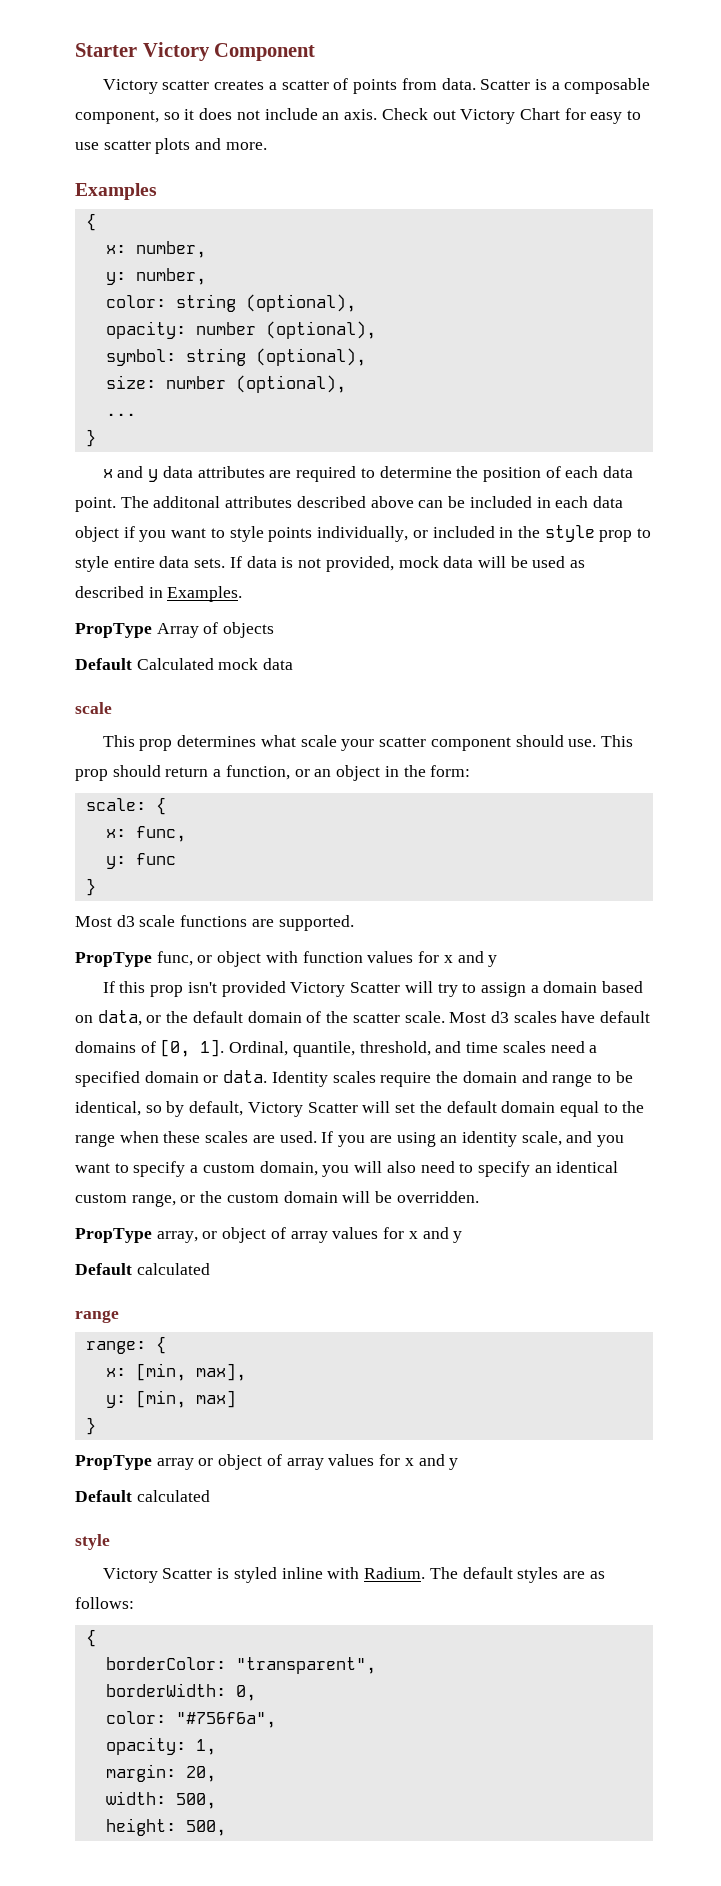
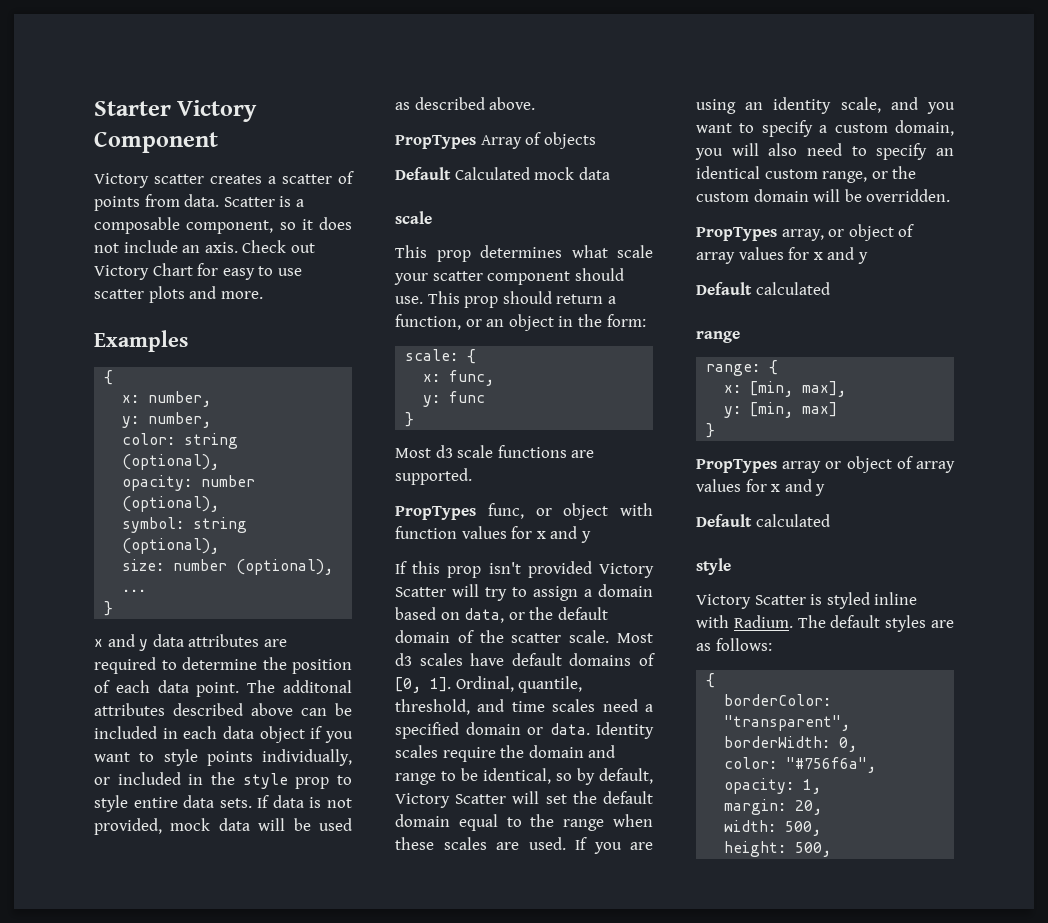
- If data is not provided, mock data will be used as described in Examples.
- PropType Array of objects
+ If data is not provided, mock data will be used as described above.
+ PropTypes Array of objects
- PropType func, or object with function values for x and y
+ PropTypes func, or object with function values for x and y
- PropType array, or object of array values for x and y
+ PropTypes array, or object of array values for x and y
- PropType array or object of array values for x and y
+ PropTypes array or object of array values for x and y

